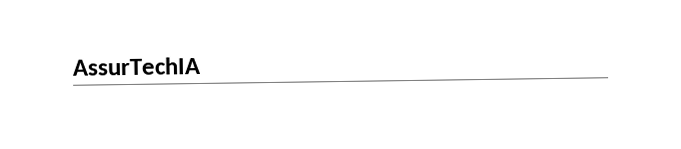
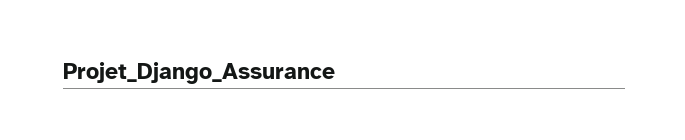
- AssurTechIA
+ Projet_Django_Assurance

